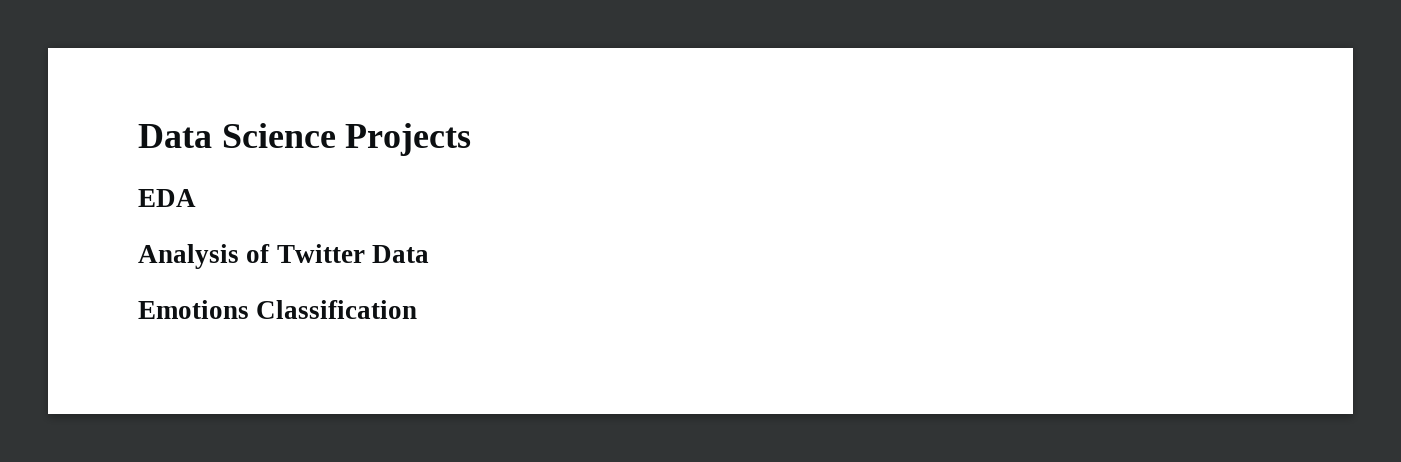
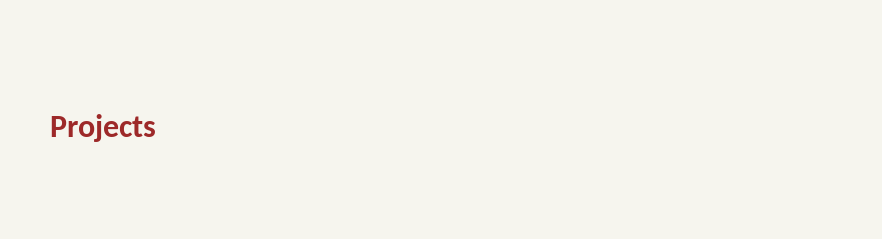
- Data Science Projects
+ Projects
- EDA
- Analysis of Twitter Data
- Emotions Classification

